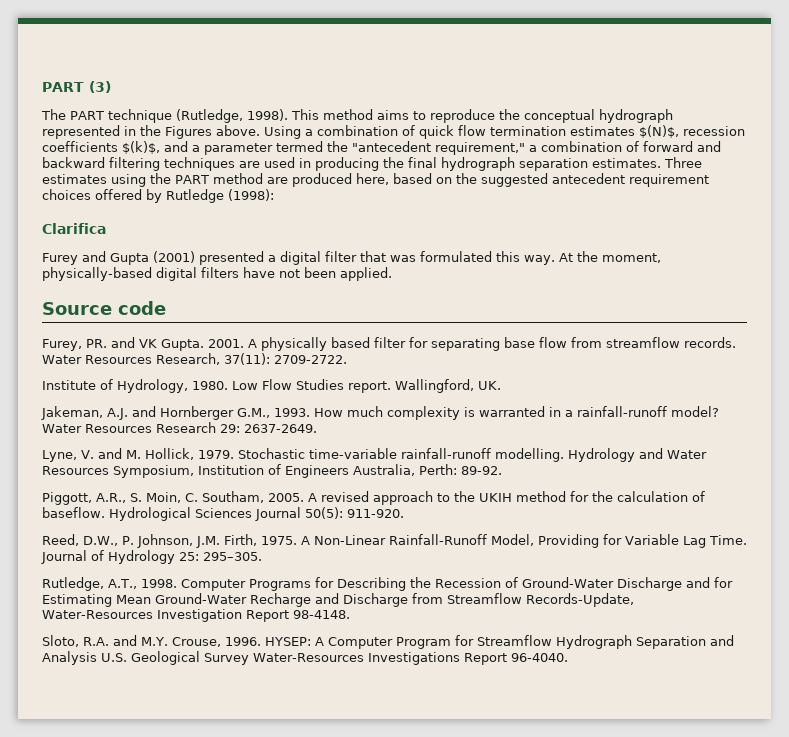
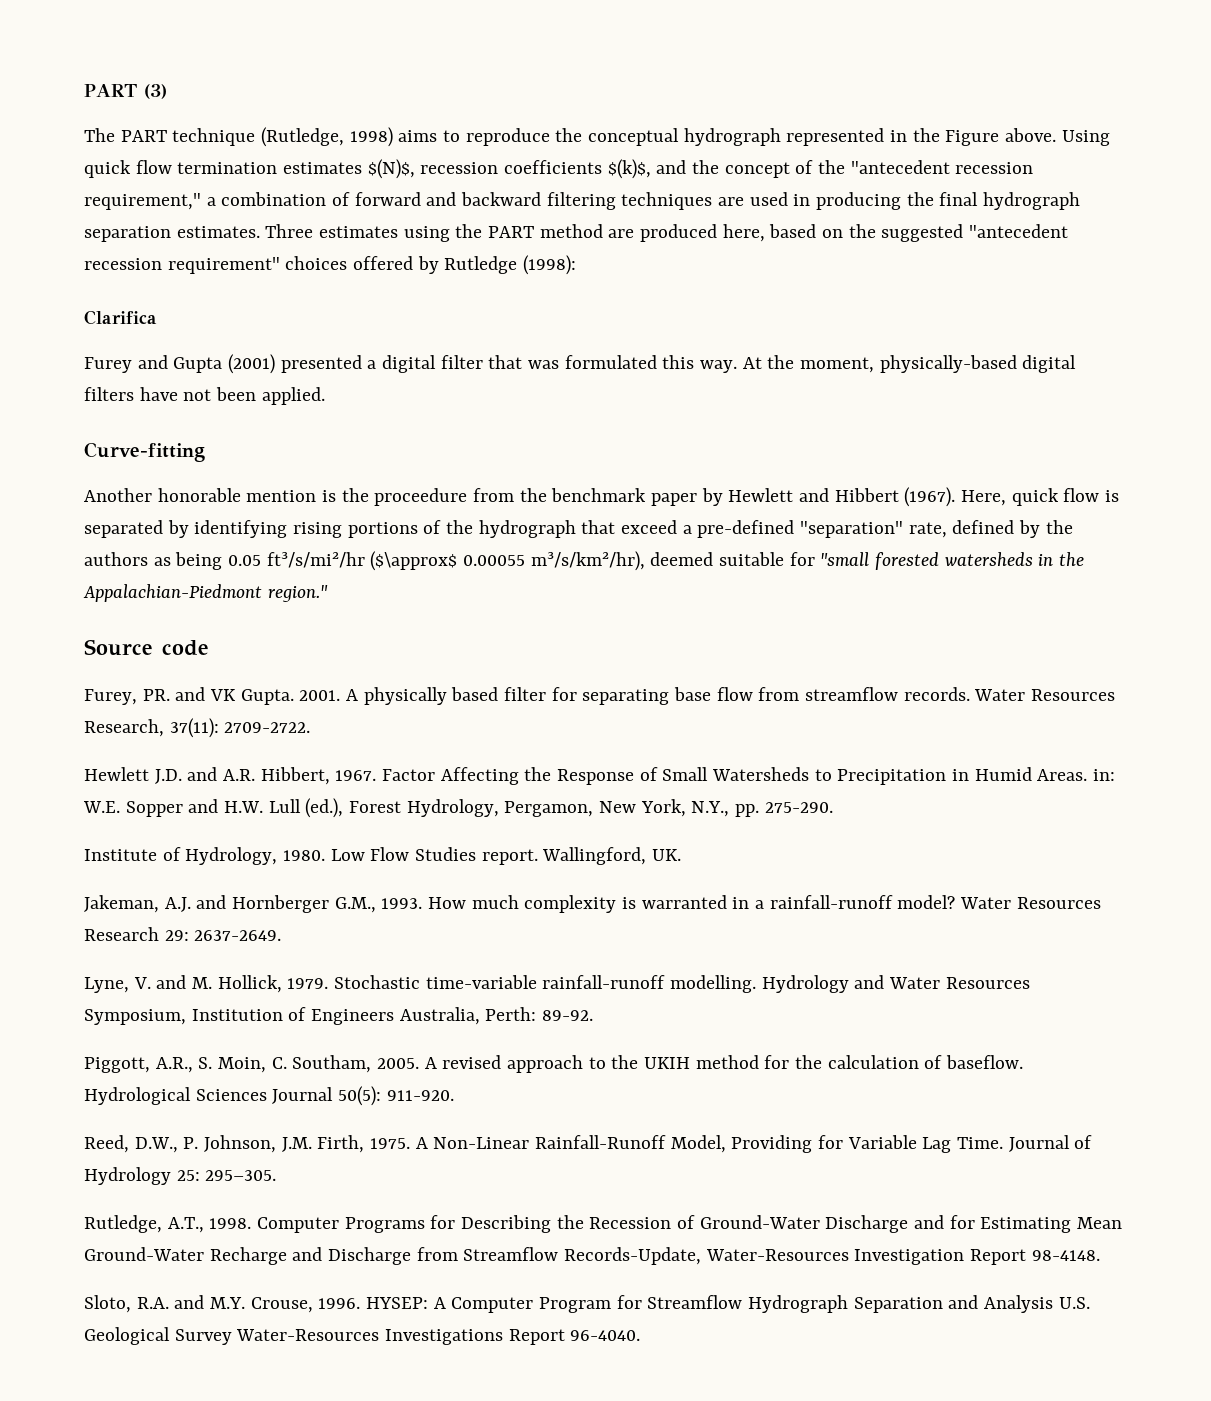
- The PART technique (Rutledge, 1998). This method aims to reproduce the conceptual hydrograph represented in the Figures above.
+ The PART technique (Rutledge, 1998) aims to reproduce the conceptual hydrograph represented in the Figure above.
- Using a combination of quick flow termination estimates $(N)$, recession coefficients $(k)$, and a parameter termed the "antecedent requirement," a combination of forward and backward filtering techniques are used in producing the final hydrograph separation estimates.
+ Using quick flow termination estimates $(N)$, recession coefficients $(k)$, and the concept of the "antecedent recession requirement," a combination of forward and backward filtering techniques are used in producing the final hydrograph separation estimates.
- Three estimates using the PART method are produced here, based on the suggested antecedent requirement choices offered by Rutledge (1998):
+ Three estimates using the PART method are produced here, based on the suggested "antecedent recession requirement" choices offered by Rutledge (1998):
+ Curve-fitting
+ Another honorable mention is the proceedure from the benchmark paper by Hewlett and Hibbert (1967). Here, quick flow is separated by identifying rising portions of the hydrograph that exceed a pre-defined "separation" rate, defined by the authors as being 0.05 ft³/s/mi²/hr ($\approx$ 0.00055 m³/s/km²/hr), deemed suitable for "small forested watersheds in the Appalachian-Piedmont region."
+ Hewlett J.D. and A.R. Hibbert, 1967. Factor Affecting the Response of Small Watersheds to Precipitation in Humid Areas. in: W.E. Sopper and H.W. Lull (ed.), Forest Hydrology, Pergamon, New York, N.Y., pp. 275-290.

